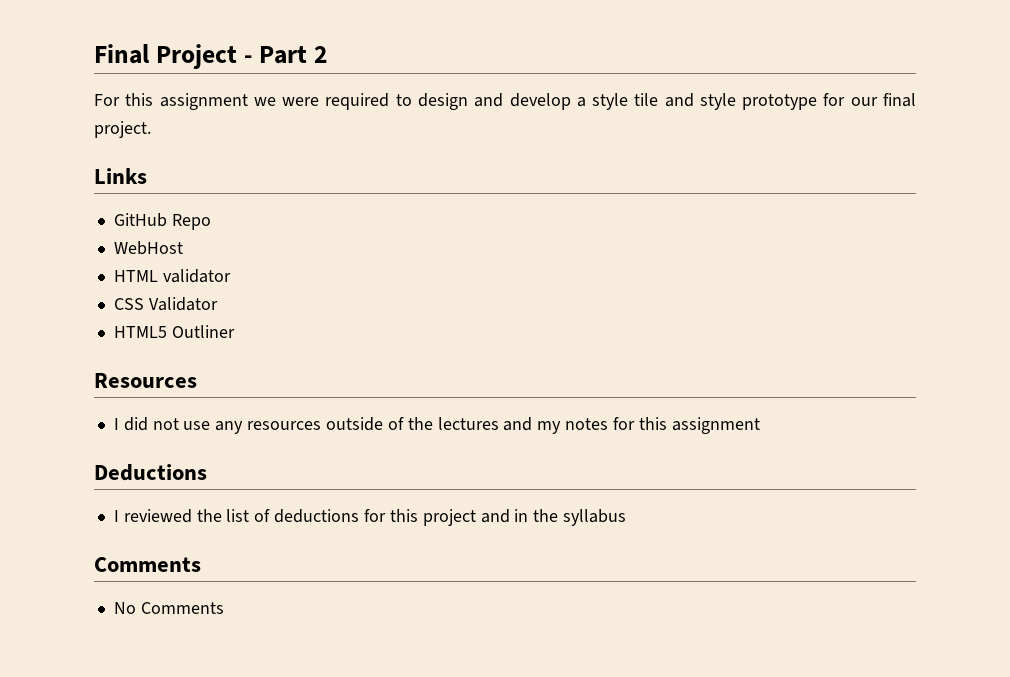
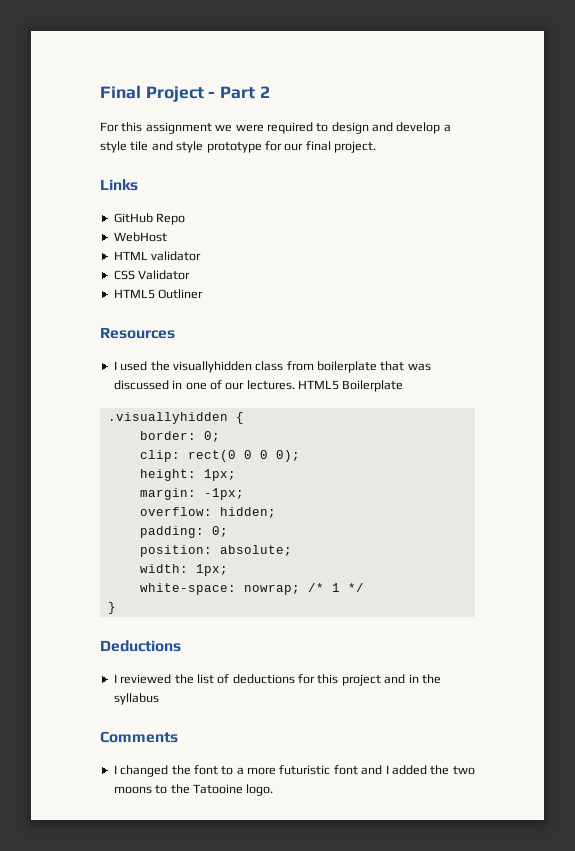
- I did not use any resources outside of the lectures and my notes for this assignment
+ I used the visuallyhidden class from boilerplate that was discussed in one of our lectures. HTML5 Boilerplate
+ .visuallyhidden {
+ border: 0;
+ clip: rect(0 0 0 0);
+ height: 1px;
+ margin: -1px;
+ overflow: hidden;
+ padding: 0;
+ position: absolute;
+ width: 1px;
+ white-space: nowrap; /* 1 */
+ }
- No Comments
+ I changed the font to a more futuristic font and I added the two moons to the Tatooine logo.

